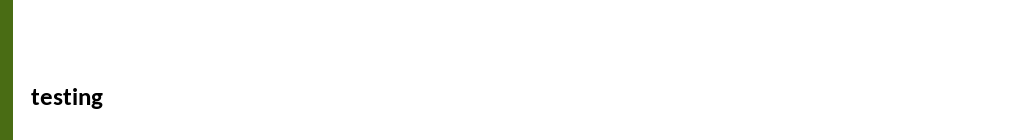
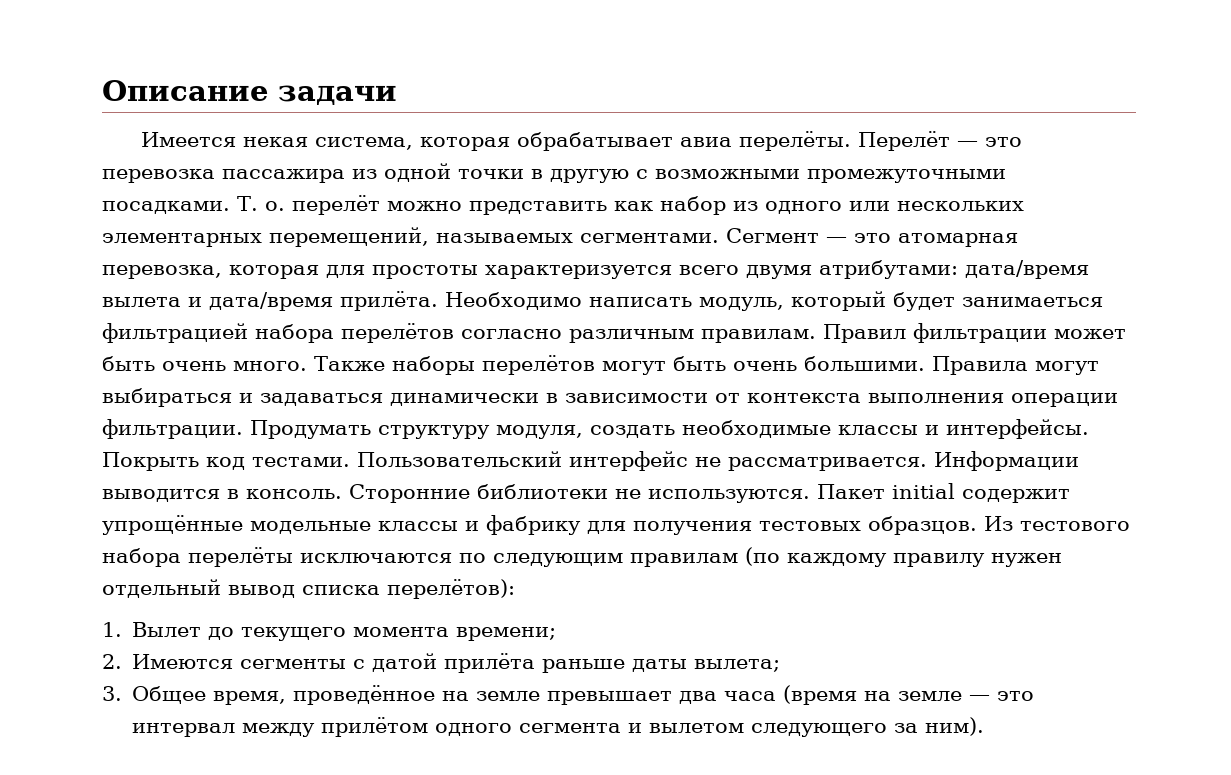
- testing
+ Описание задачи
+ Имеется некая система, которая обрабатывает авиа перелёты. Перелёт — это перевозка пассажира из одной точки в другую с возможными промежуточными посадками. Т. о. перелёт можно представить как набор из одного или нескольких элементарных перемещений, называемых сегментами. Сегмент — это атомарная перевозка, которая для простоты характеризуется всего двумя атрибутами: дата/время вылета и дата/время прилёта. Необходимо написать модуль, который будет занимаеться фильтрацией набора перелётов согласно различным правилам. Правил фильтрации может быть очень много. Также наборы перелётов могут быть очень большими. Правила могут выбираться и задаваться динамически в зависимости от контекста выполнения операции фильтрации. Продумать структуру модуля, создать необходимые классы и интерфейсы. Покрыть код тестами. Пользовательский интерфейс не рассматривается. Информации выводится в консоль. Сторонние библиотеки не используются. Пакет initial содержит упрощённые модельные классы и фабрику для получения тестовых образцов. Из тестового набора перелёты исключаются по следующим правилам (по каждому правилу нужен отдельный вывод списка перелётов):
+ 1. Вылет до текущего момента времени;
+ 2. Имеются сегменты с датой прилёта раньше даты вылета;
+ 3. Общее время, проведённое на земле превышает два часа (время на земле — это интервал между прилётом одного сегмента и вылетом следующего за ним).

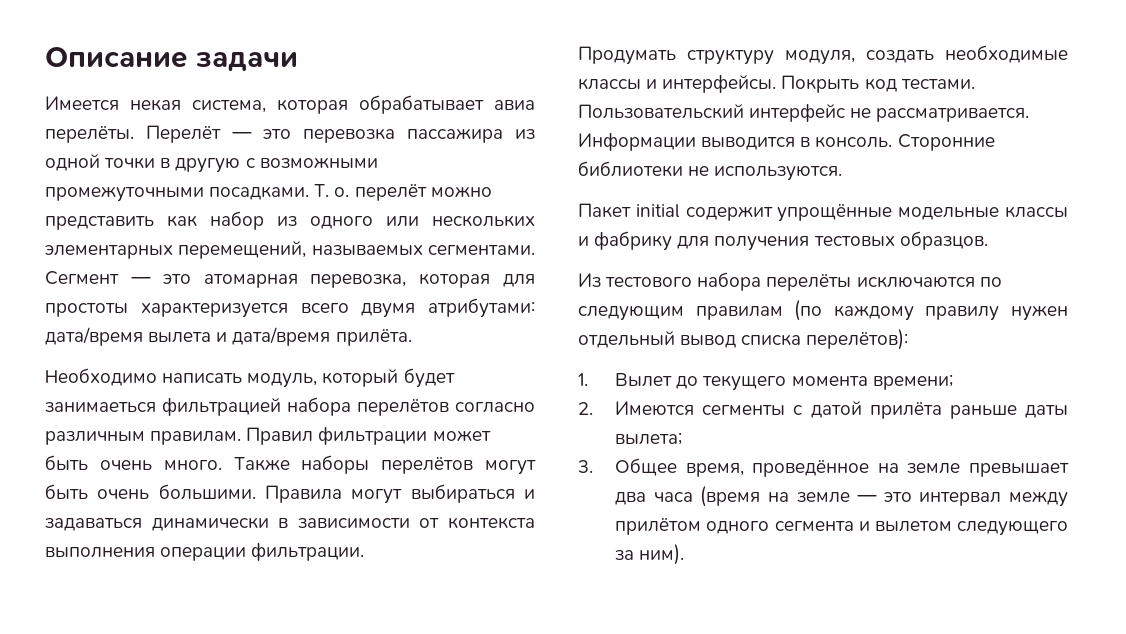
- Сегмент — это атомарная перевозка, которая для простоты характеризуется всего двумя атрибутами: дата/время вылета и дата/время прилёта. Необходимо написать модуль, который будет занимаеться фильтрацией набора перелётов согласно различным правилам.
+ Сегмент — это атомарная перевозка, которая для простоты характеризуется всего двумя атрибутами: дата/время вылета и дата/время прилёта.
+ Необходимо написать модуль, который будет занимаеться фильтрацией набора перелётов согласно различным правилам.
- Правила могут выбираться и задаваться динамически в зависимости от контекста выполнения операции фильтрации. Продумать структуру модуля, создать необходимые классы и интерфейсы.
+ Правила могут выбираться и задаваться динамически в зависимости от контекста выполнения операции фильтрации.
+ Продумать структуру модуля, создать необходимые классы и интерфейсы.
- Сторонние библиотеки не используются. Пакет initial содержит упрощённые модельные классы и фабрику для получения тестовых образцов. Из тестового набора перелёты исключаются по следующим правилам (по каждому правилу нужен отдельный вывод списка перелётов):
+ Сторонние библиотеки не используются.
+ Пакет initial содержит упрощённые модельные классы и фабрику для получения тестовых образцов.
+ Из тестового набора перелёты исключаются по следующим правилам (по каждому правилу нужен отдельный вывод списка перелётов):

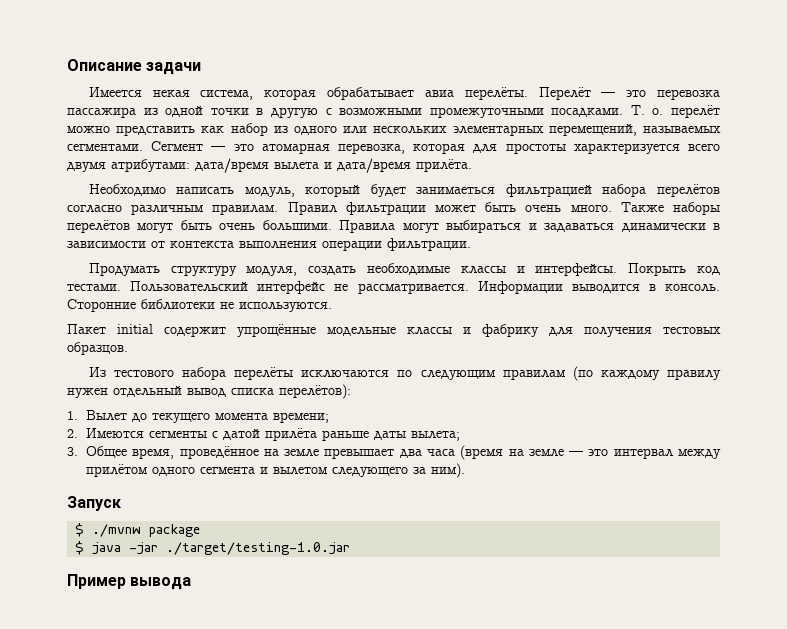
+ Запуск
+ $ ./mvnw package
+ $ java -jar ./target/testing-1.0.jar
+ Пример вывода

